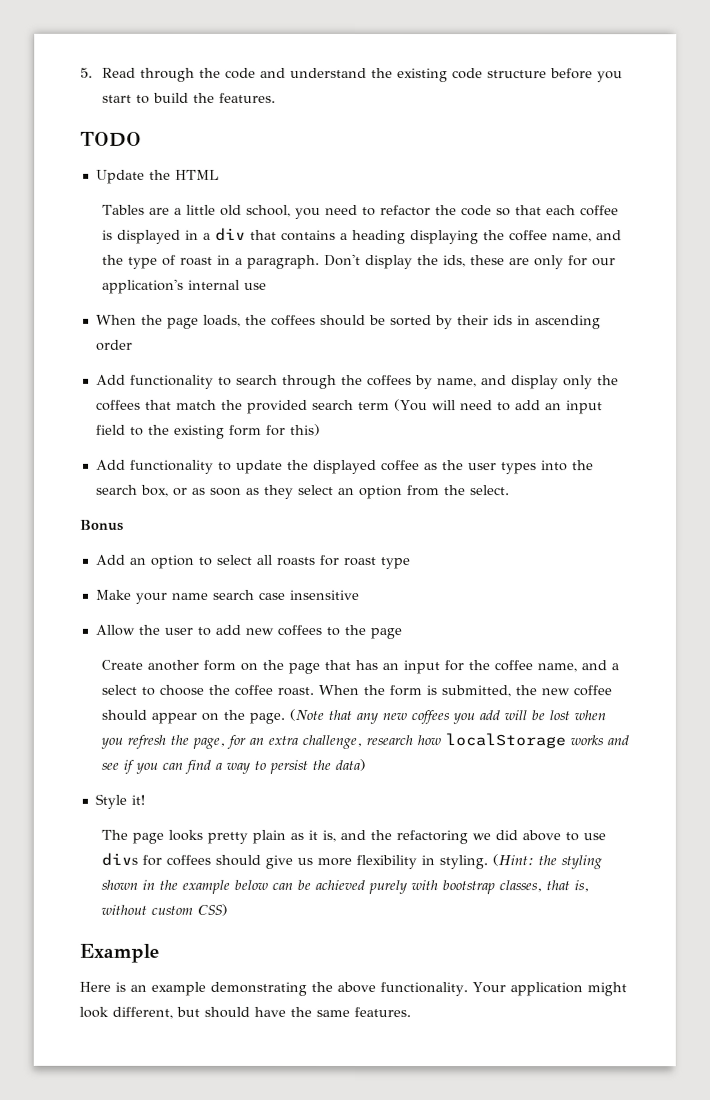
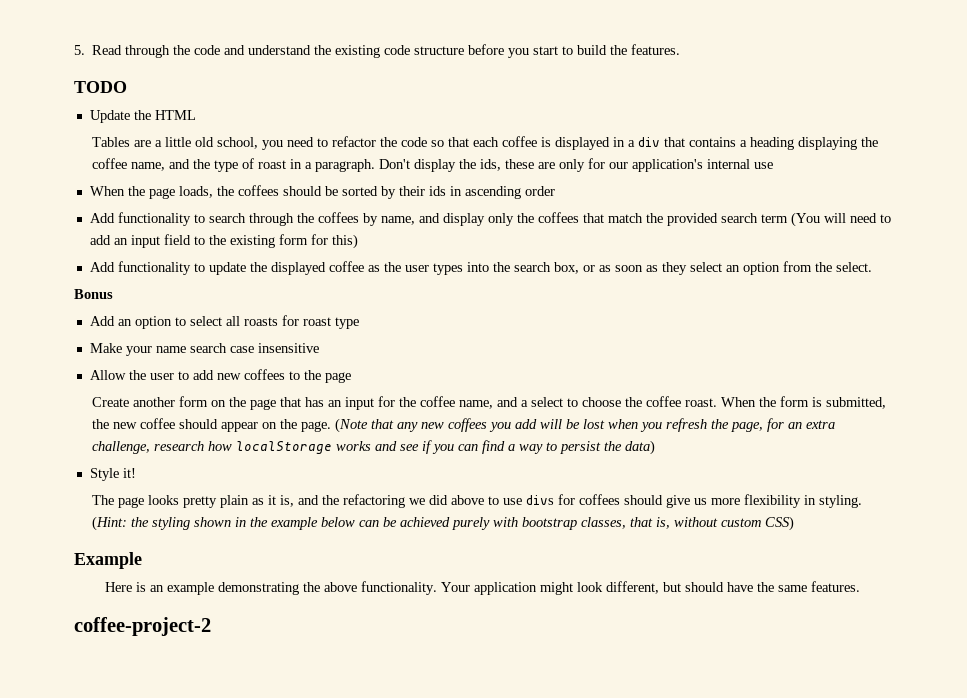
+ coffee-project-2

